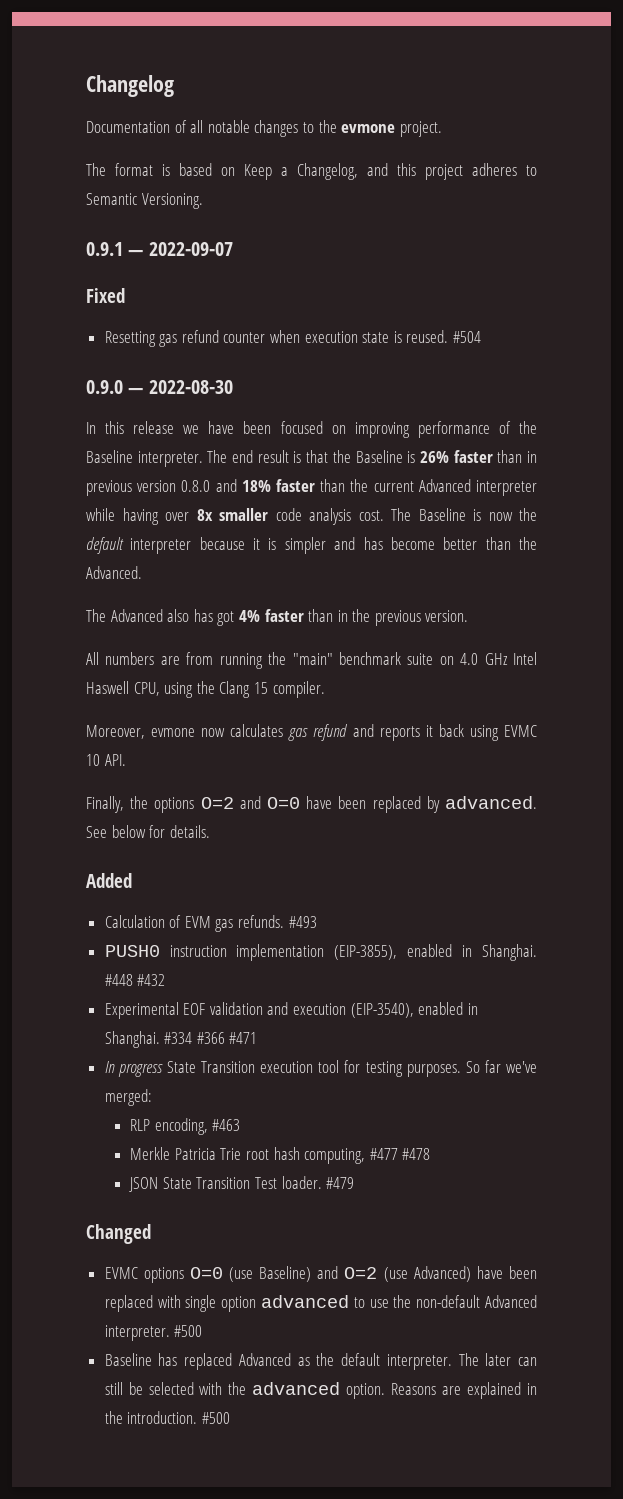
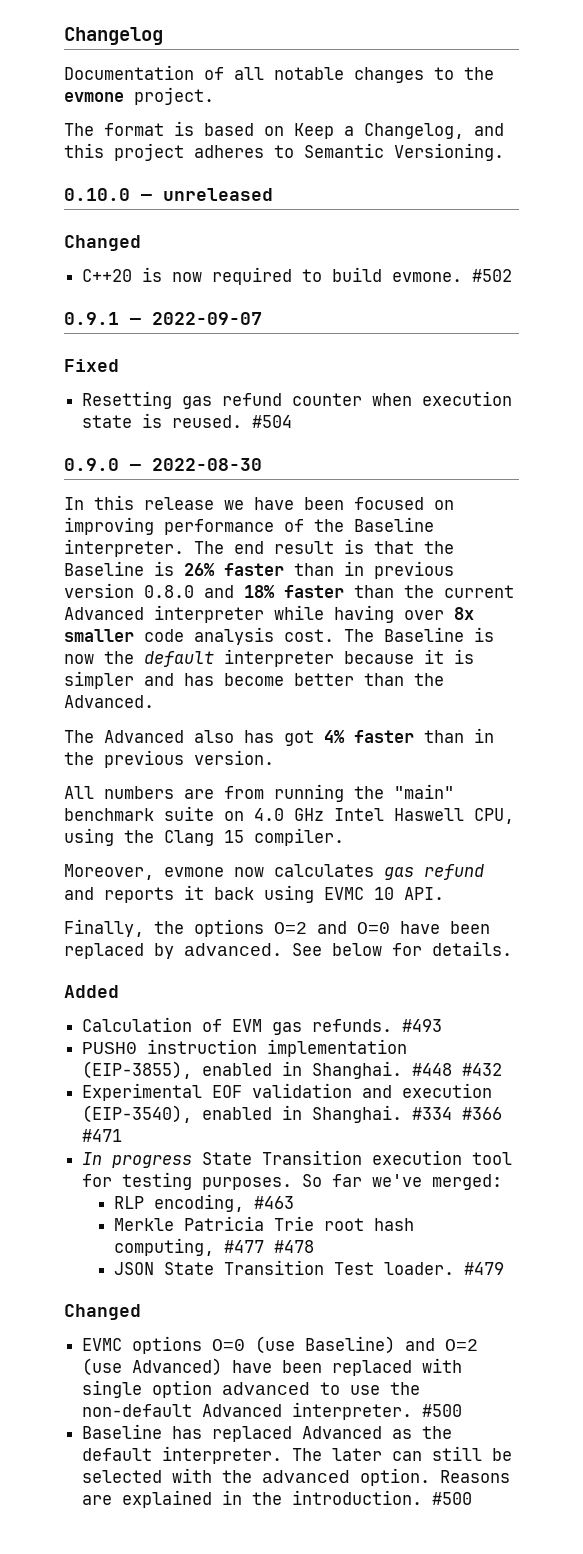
+ 0.10.0 — unreleased
+ Changed
+ C++20 is now required to build evmone. #502

